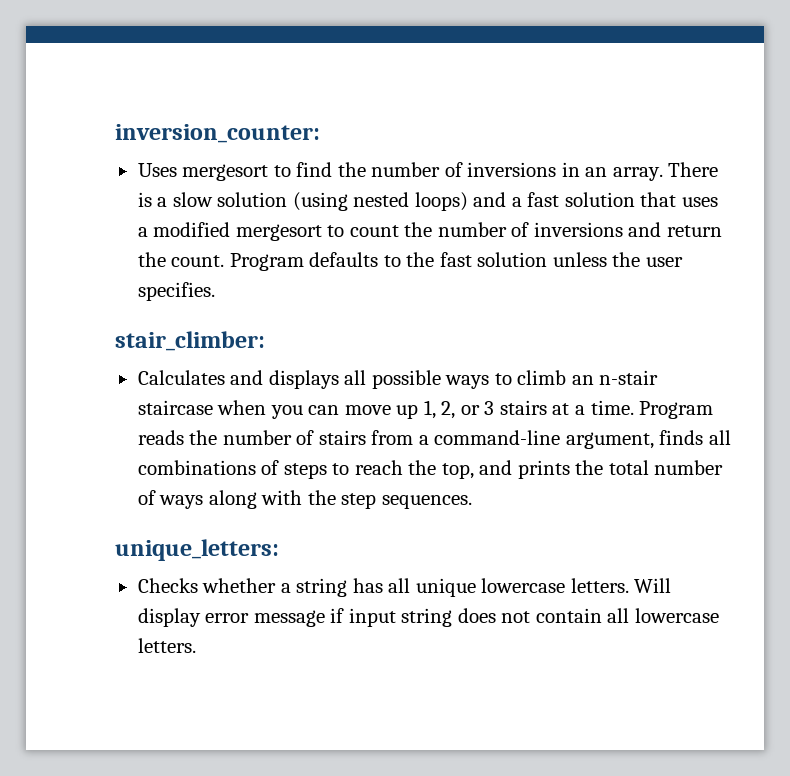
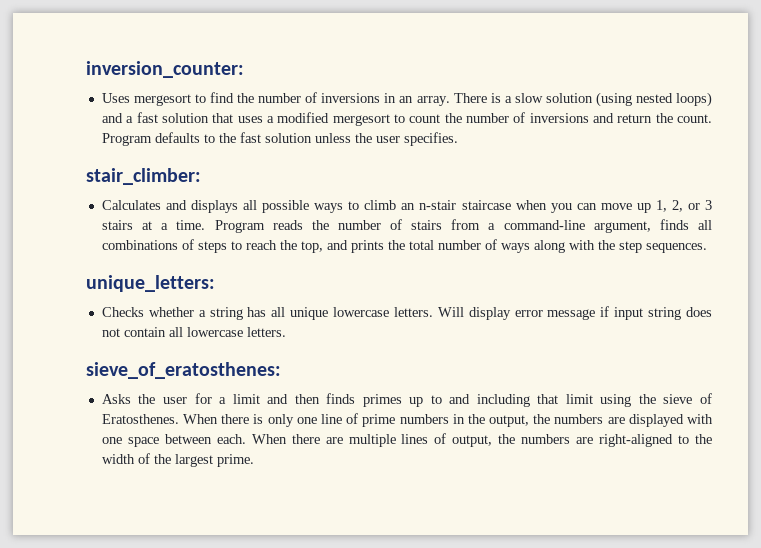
+ sieve_of_eratosthenes:
+ Asks the user for a limit and then finds primes up to and including that limit using the sieve of Eratosthenes. When there is only one line of prime numbers in the output, the numbers are displayed with one space between each. When there are multiple lines of output, the numbers are right-aligned to the width of the largest prime.

